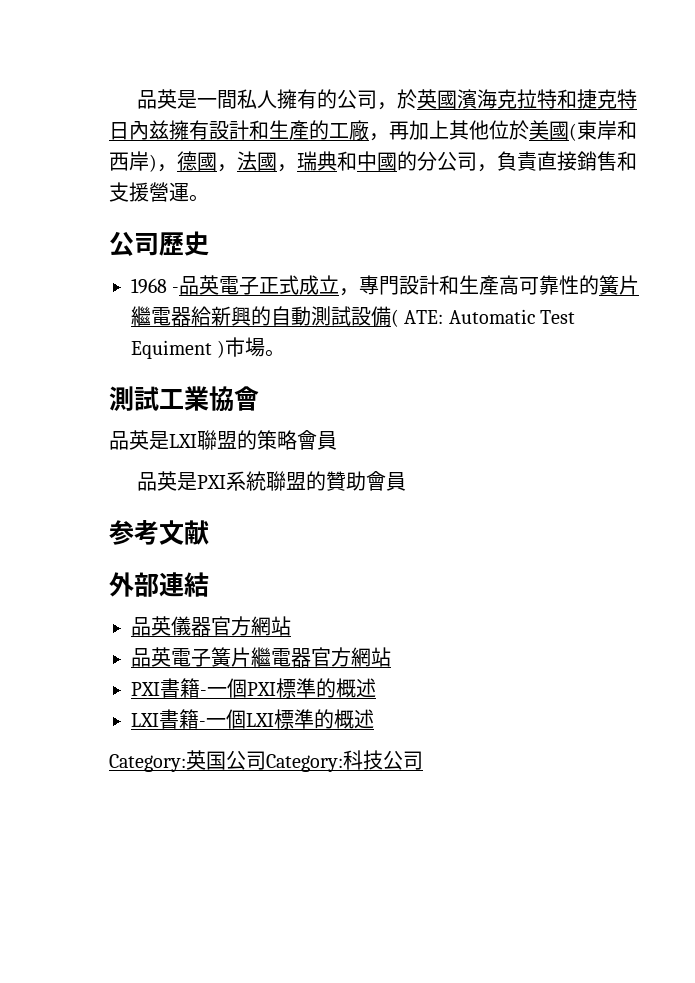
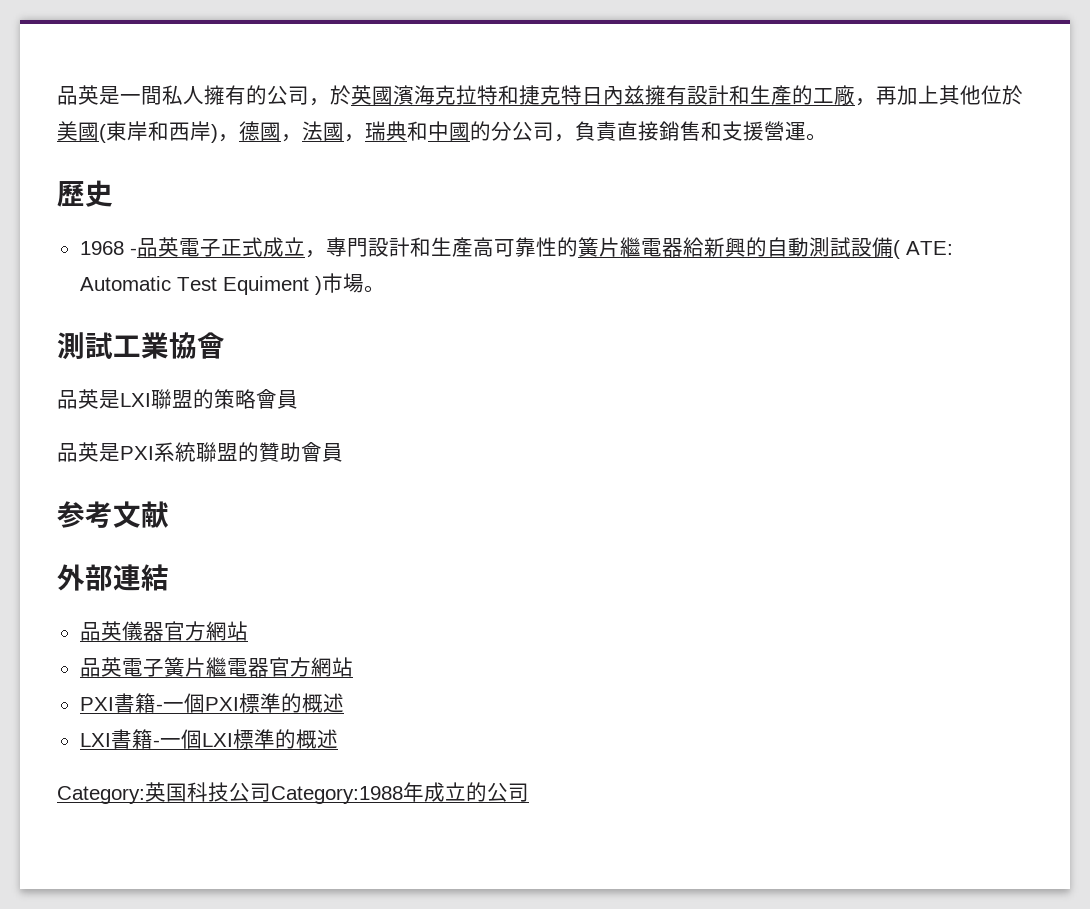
- 公司歷史
+ 歷史
- Category:英国公司Category:科技公司
+ Category:英国科技公司Category:1988年成立的公司

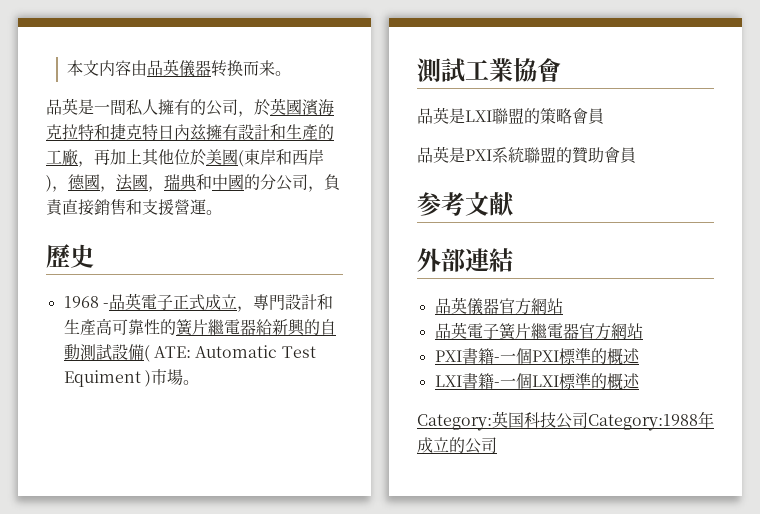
+ 本文内容由品英儀器转换而来。

